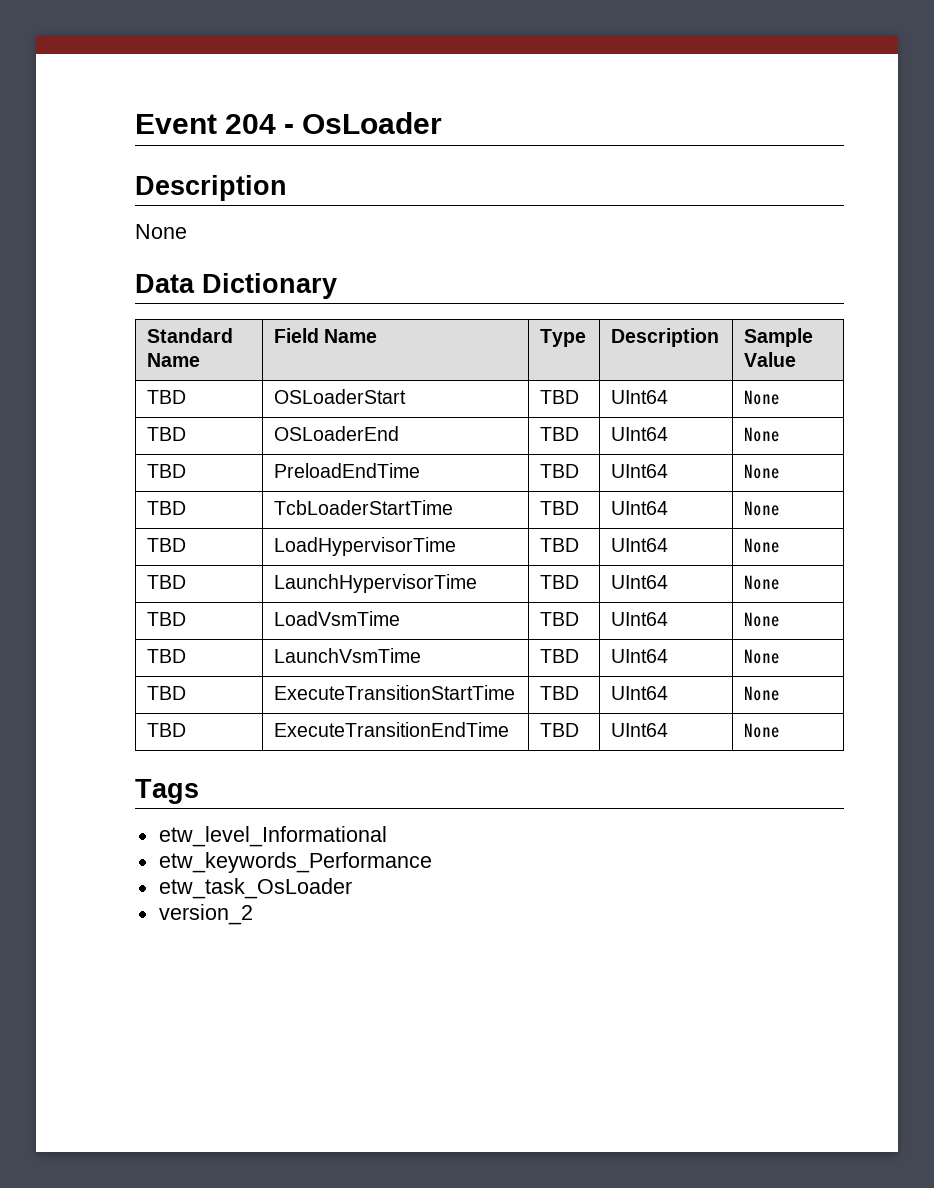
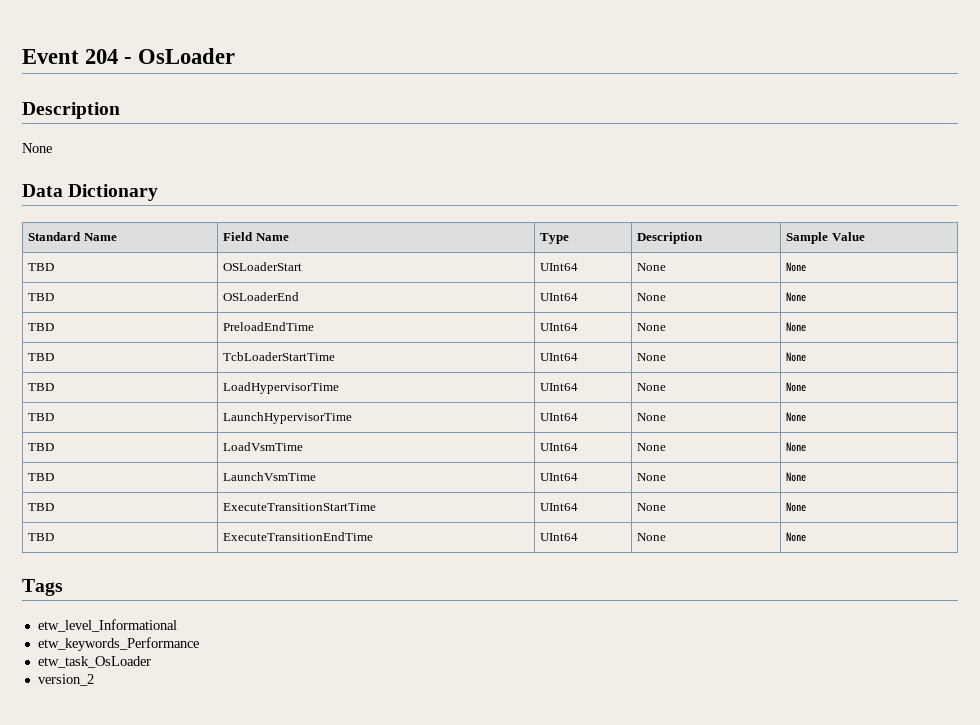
- TBD | OSLoaderStart | TBD | UInt64 | None
+ TBD | OSLoaderStart | UInt64 | None | None
- TBD | OSLoaderEnd | TBD | UInt64 | None
+ TBD | OSLoaderEnd | UInt64 | None | None
- TBD | PreloadEndTime | TBD | UInt64 | None
+ TBD | PreloadEndTime | UInt64 | None | None
- TBD | TcbLoaderStartTime | TBD | UInt64 | None
+ TBD | TcbLoaderStartTime | UInt64 | None | None
- TBD | LoadHypervisorTime | TBD | UInt64 | None
+ TBD | LoadHypervisorTime | UInt64 | None | None
- TBD | LaunchHypervisorTime | TBD | UInt64 | None
+ TBD | LaunchHypervisorTime | UInt64 | None | None
- TBD | LoadVsmTime | TBD | UInt64 | None
+ TBD | LoadVsmTime | UInt64 | None | None
- TBD | LaunchVsmTime | TBD | UInt64 | None
+ TBD | LaunchVsmTime | UInt64 | None | None
- TBD | ExecuteTransitionStartTime | TBD | UInt64 | None
+ TBD | ExecuteTransitionStartTime | UInt64 | None | None
- TBD | ExecuteTransitionEndTime | TBD | UInt64 | None
+ TBD | ExecuteTransitionEndTime | UInt64 | None | None

